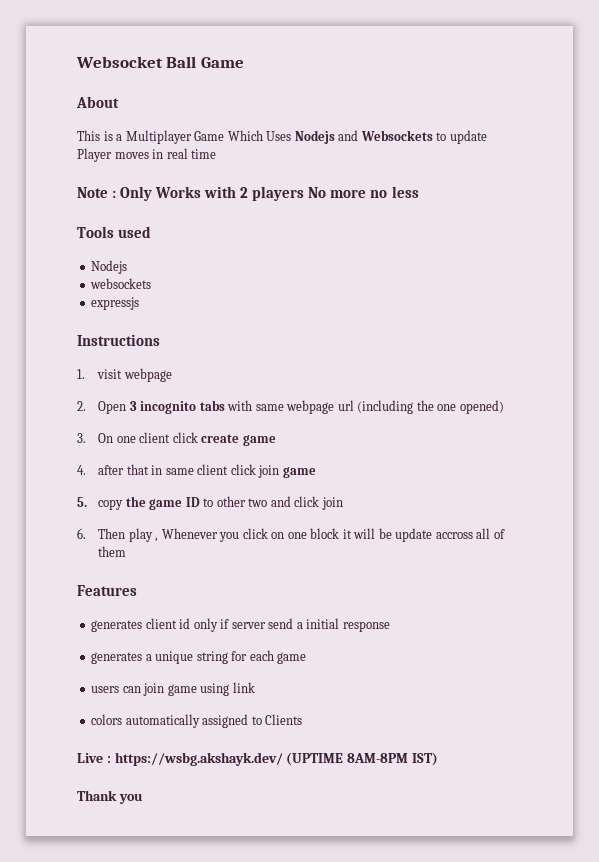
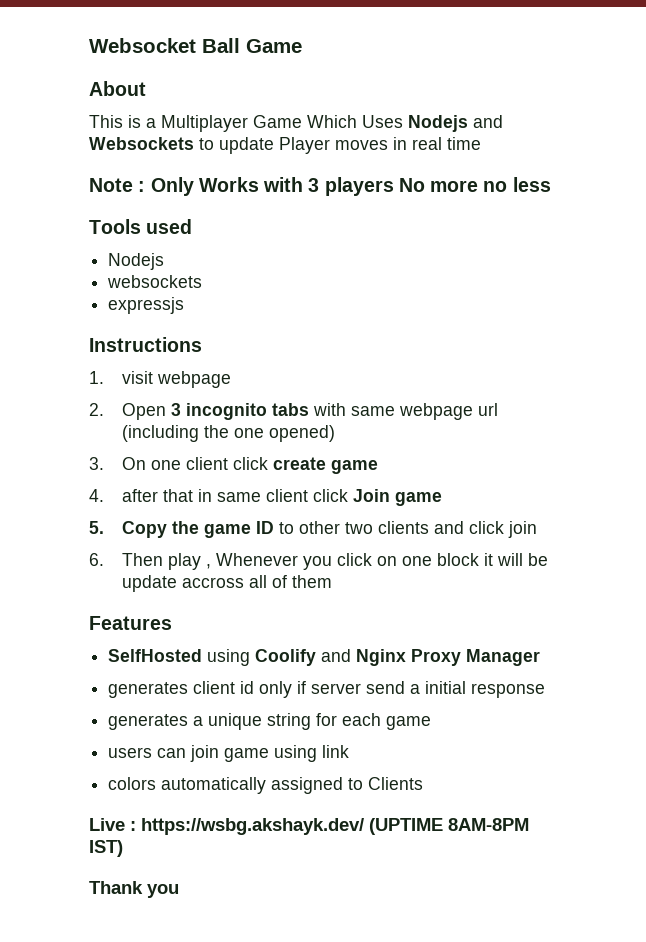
- Note : Only Works with 2 players No more no less
+ Note : Only Works with 3 players No more no less
- 4. after that in same client click join game
+ 4. after that in same client click Join game
- 5. copy the game ID to other two and click join
+ 5. Copy the game ID to other two clients and click join
+ SelfHosted using Coolify and Nginx Proxy Manager

